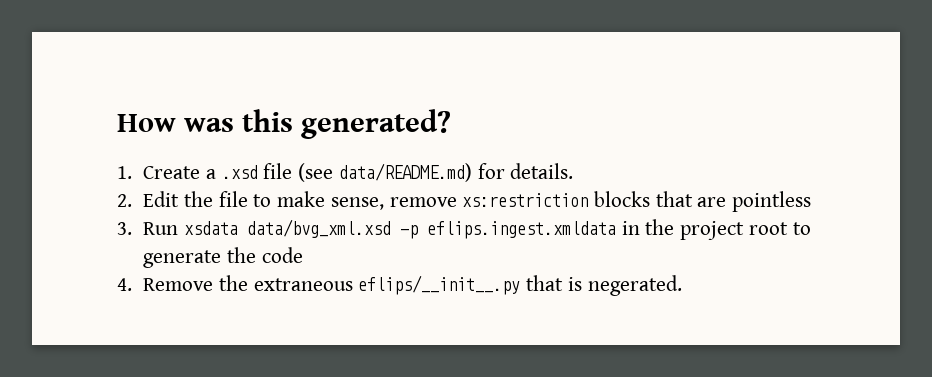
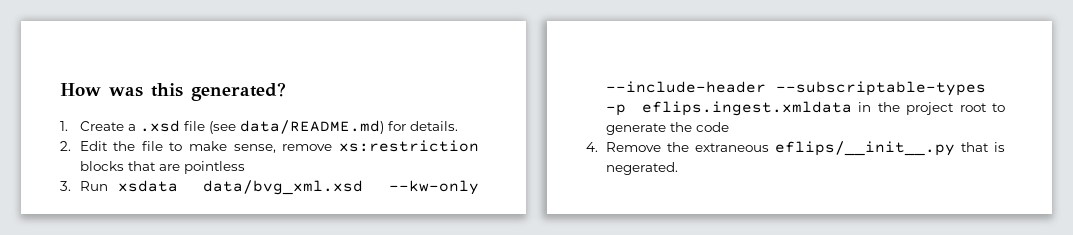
- 3. Run xsdata data/bvg_xml.xsd -p eflips.ingest.xmldata in the project root to generate the code
+ 3. Run xsdata data/bvg_xml.xsd --kw-only --include-header --subscriptable-types -p eflips.ingest.xmldata in the project root to generate the code

